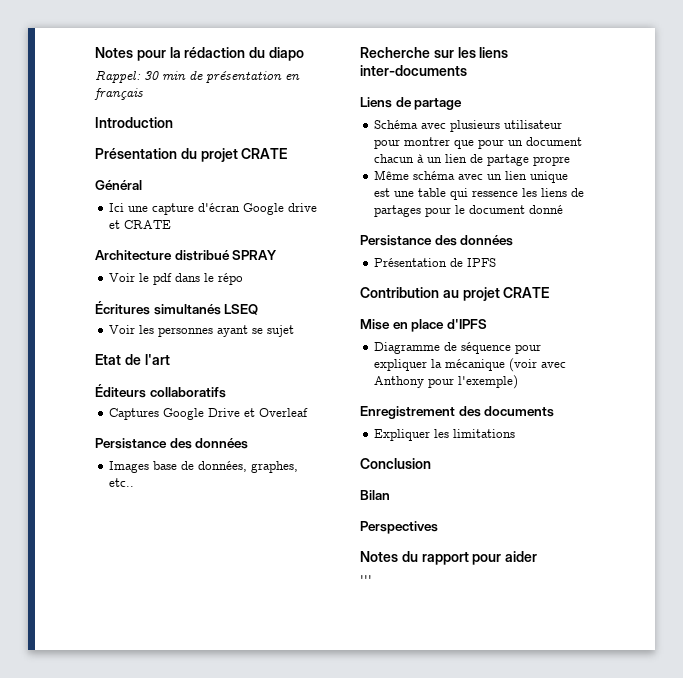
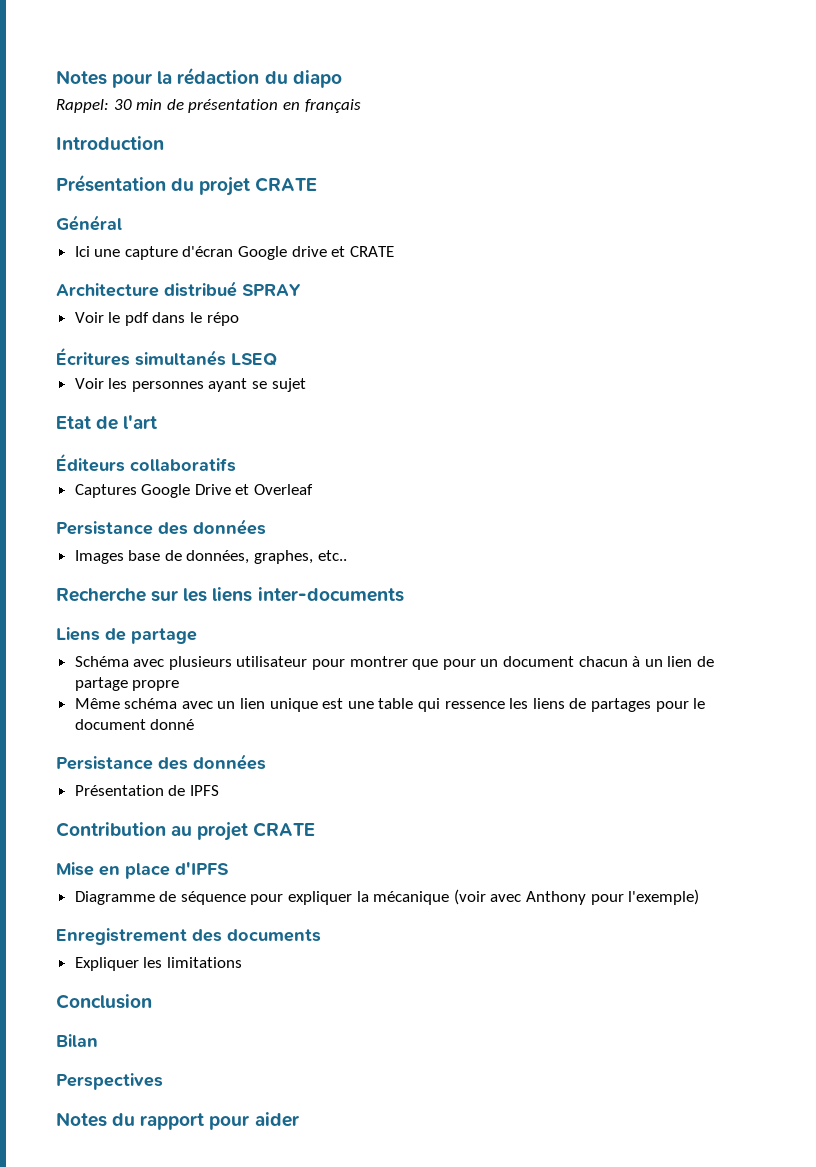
- '''

